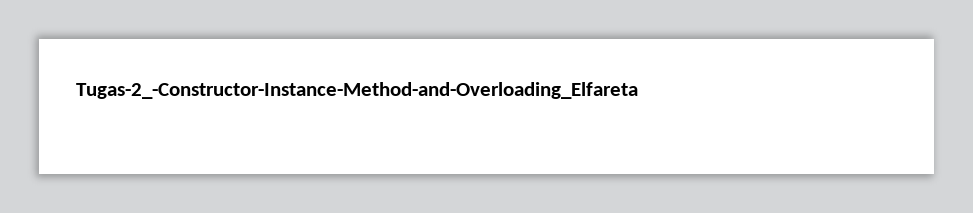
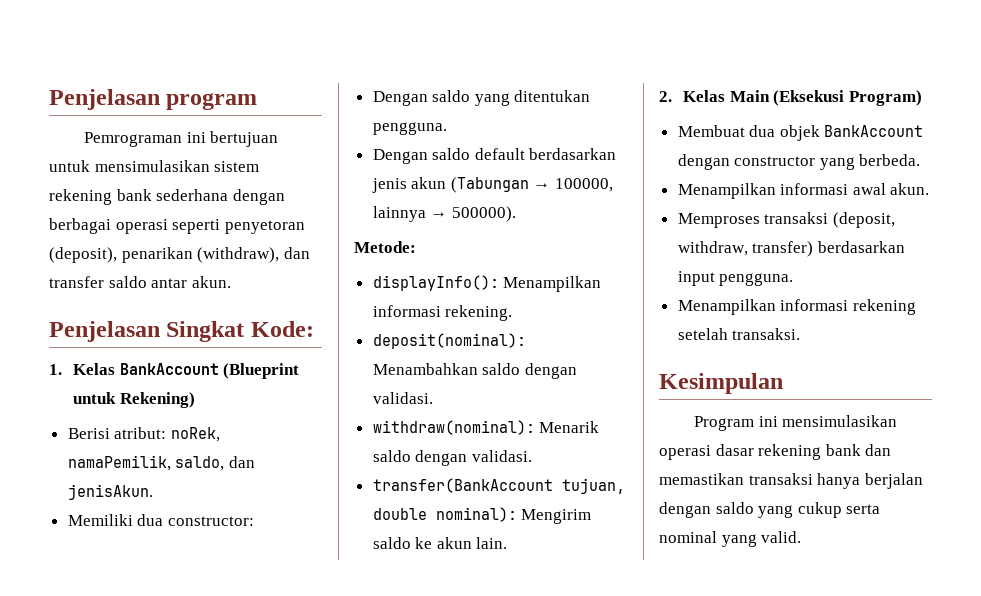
- Tugas-2_-Constructor-Instance-Method-and-Overloading_Elfareta
+ Penjelasan program
+ Pemrograman ini bertujuan untuk mensimulasikan sistem rekening bank sederhana dengan berbagai operasi seperti penyetoran (deposit), penarikan (withdraw), dan transfer saldo antar akun.
+ Penjelasan Singkat Kode:
+ 1. Kelas BankAccount (Blueprint untuk Rekening)
+ Berisi atribut: noRek, namaPemilik, saldo, dan jenisAkun.
+ Memiliki dua constructor:
+ Dengan saldo yang ditentukan pengguna.
+ Dengan saldo default berdasarkan jenis akun (Tabungan → 100000, lainnya → 500000).
+ Metode:
+ displayInfo(): Menampilkan informasi rekening.
+ deposit(nominal): Menambahkan saldo dengan validasi.
+ withdraw(nominal): Menarik saldo dengan validasi.
+ transfer(BankAccount tujuan, double nominal): Mengirim saldo ke akun lain.
+ 2. Kelas Main (Eksekusi Program)
+ Membuat dua objek BankAccount dengan constructor yang berbeda.
+ Menampilkan informasi awal akun.
+ Memproses transaksi (deposit, withdraw, transfer) berdasarkan input pengguna.
+ Menampilkan informasi rekening setelah transaksi.
+ Kesimpulan
+ Program ini mensimulasikan operasi dasar rekening bank dan memastikan transaksi hanya berjalan dengan saldo yang cukup serta nominal yang valid.

